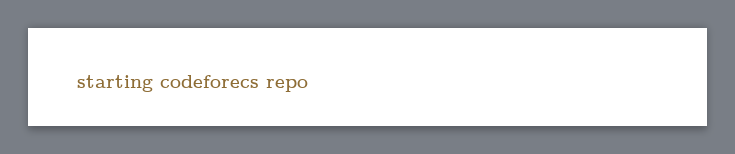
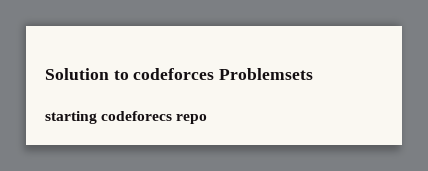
+ Solution to codeforces Problemsets

